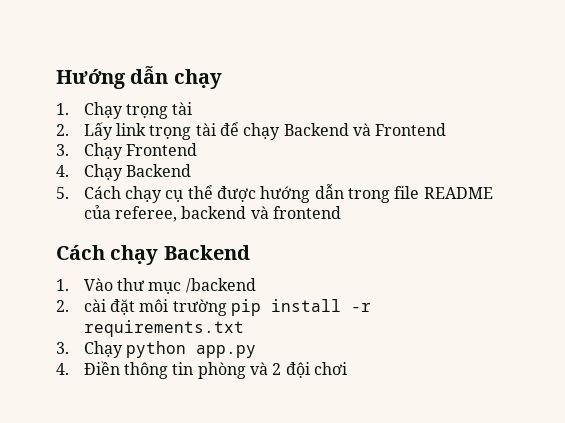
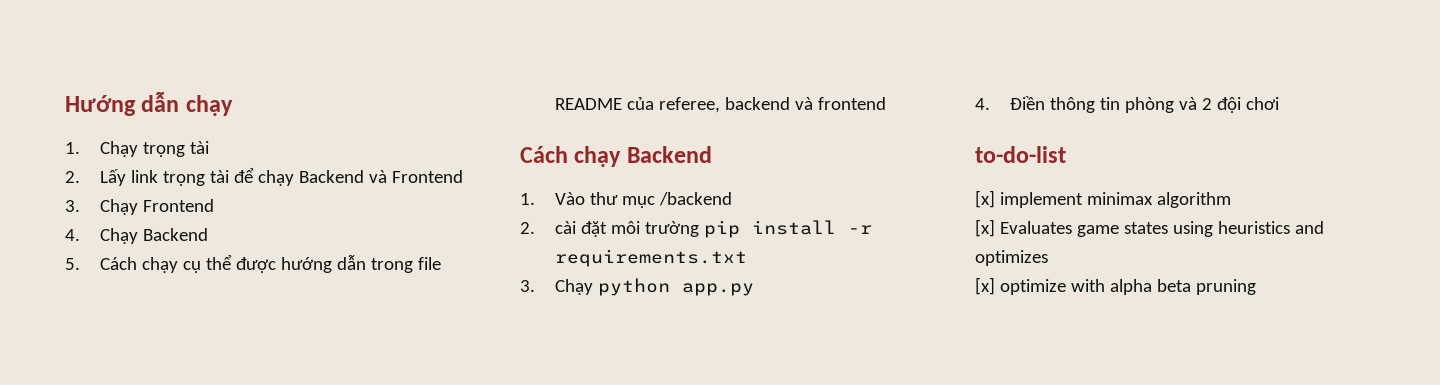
+ to-do-list
+ [x] implement minimax algorithm
+ [x] Evaluates game states using heuristics and optimizes
+ [x] optimize with alpha beta pruning

